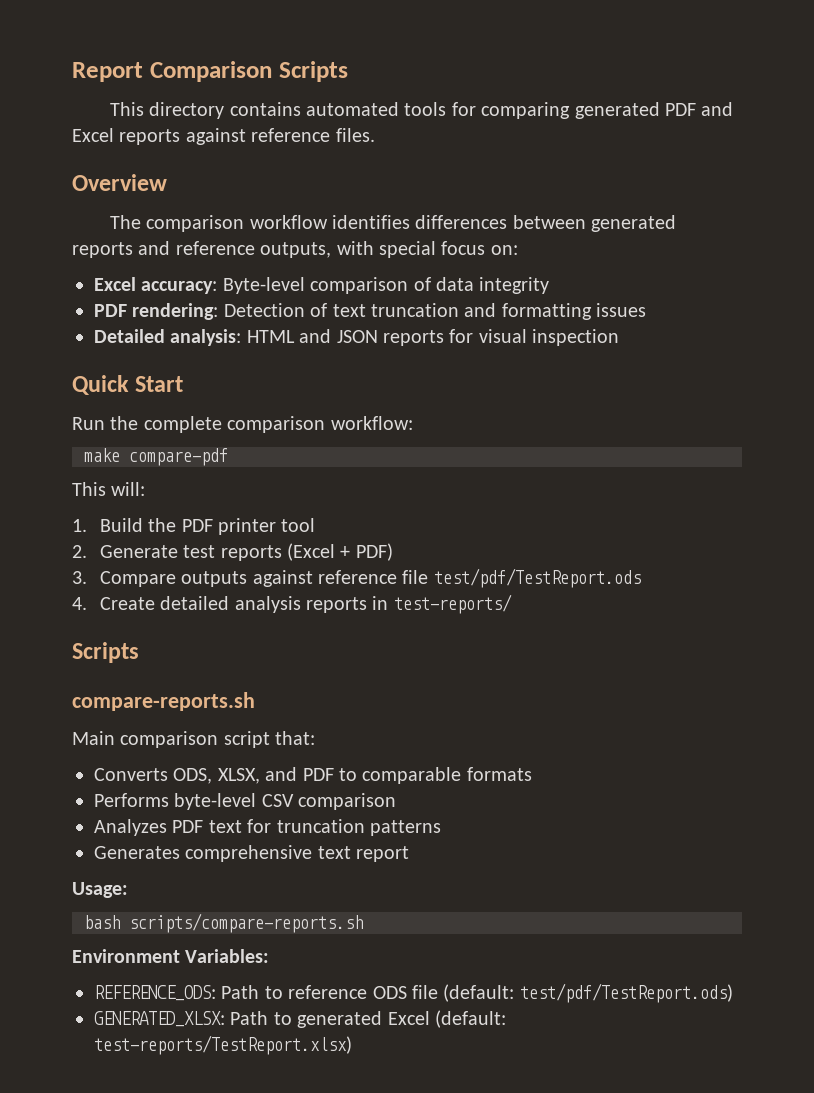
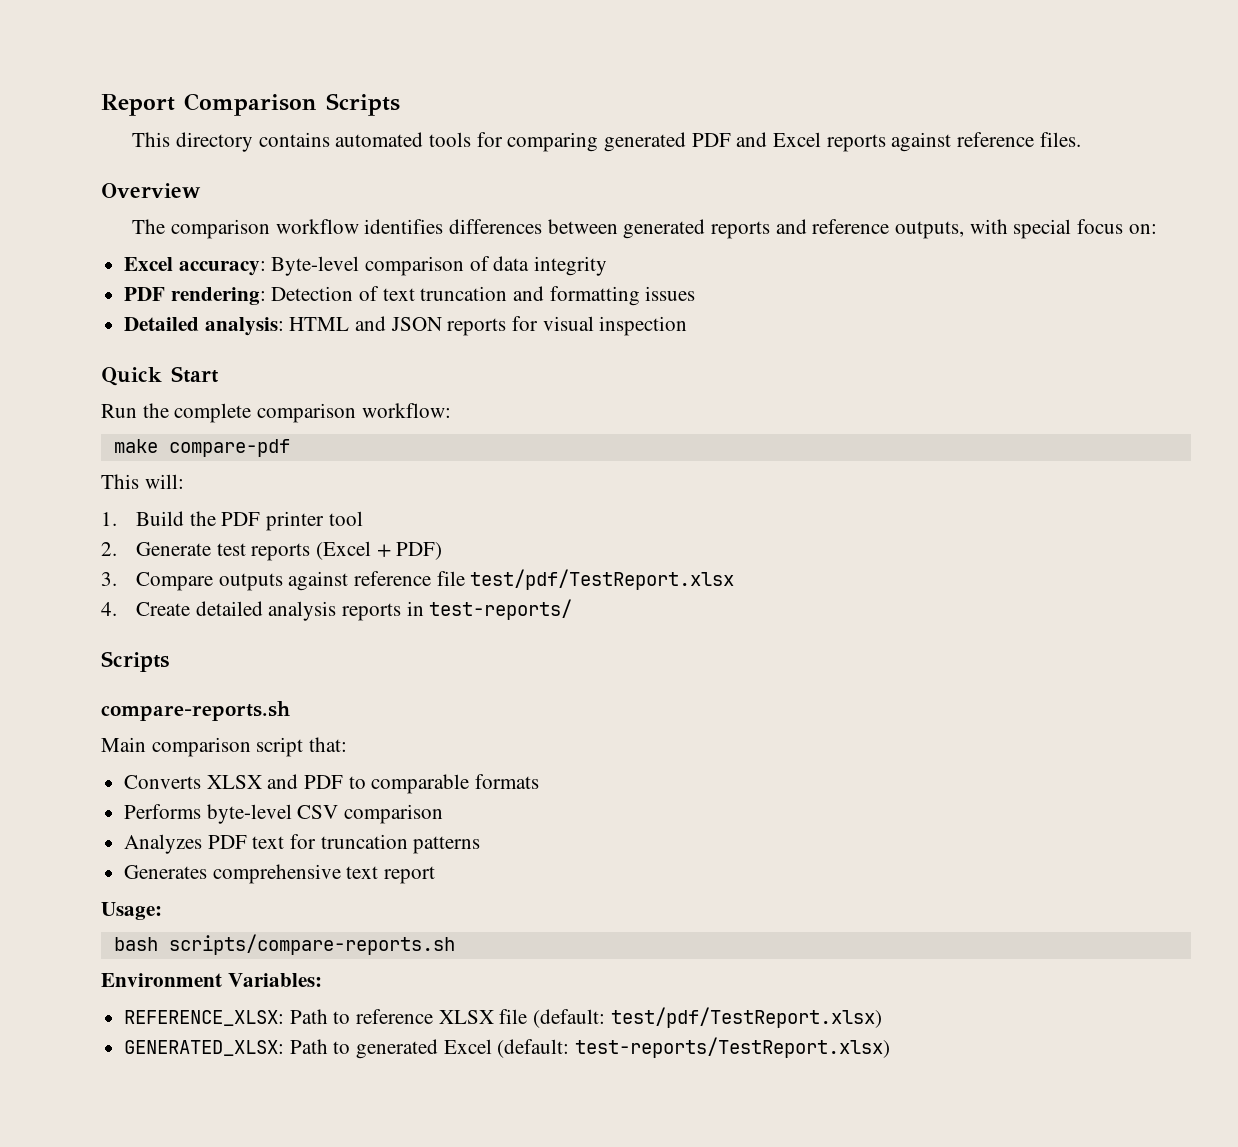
- 3. Compare outputs against reference file test/pdf/TestReport.ods
+ 3. Compare outputs against reference file test/pdf/TestReport.xlsx
- Converts ODS, XLSX, and PDF to comparable formats
+ Converts XLSX and PDF to comparable formats
- REFERENCE_ODS: Path to reference ODS file (default: test/pdf/TestReport.ods)
+ REFERENCE_XLSX: Path to reference XLSX file (default: test/pdf/TestReport.xlsx)

